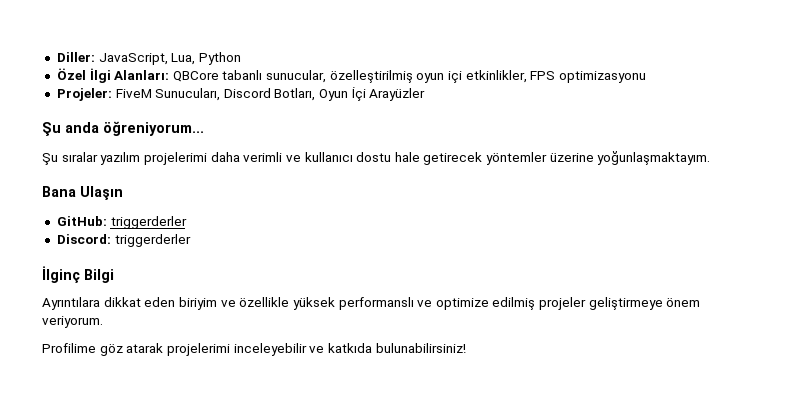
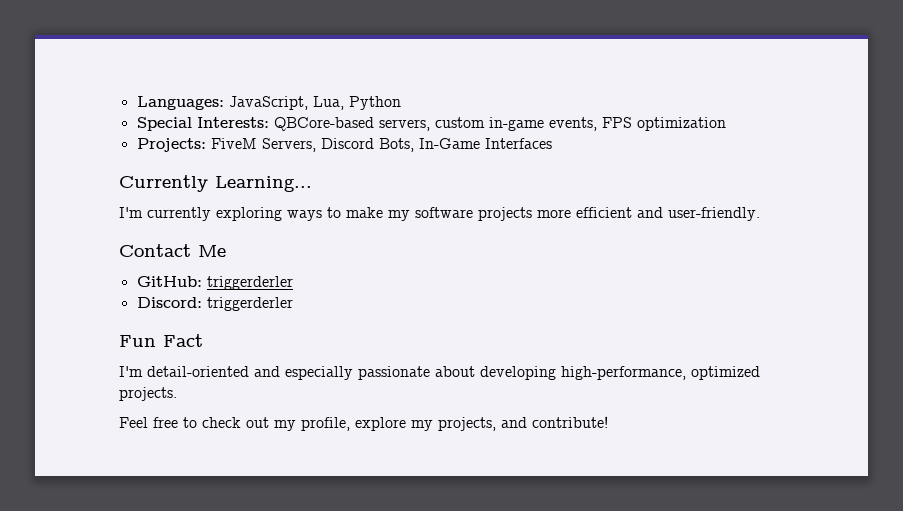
- Diller: JavaScript, Lua, Python
+ Languages: JavaScript, Lua, Python
- Özel İlgi Alanları: QBCore tabanlı sunucular, özelleştirilmiş oyun içi etkinlikler, FPS optimizasyonu
- Projeler: FiveM Sunucuları, Discord Botları, Oyun İçi Arayüzler
- Şu anda öğreniyorum...
- Şu sıralar yazılım projelerimi daha verimli ve kullanıcı dostu hale getirecek yöntemler üzerine yoğunlaşmaktayım.
- Bana Ulaşın
+ Special Interests: QBCore-based servers, custom in-game events, FPS optimization
+ Projects: FiveM Servers, Discord Bots, In-Game Interfaces
+ Currently Learning...
+ I'm currently exploring ways to make my software projects more efficient and user-friendly.
+ Contact Me
  GitHub: triggerderler
  Discord: triggerderler
- İlginç Bilgi
- Ayrıntılara dikkat eden biriyim ve özellikle yüksek performanslı ve optimize edilmiş projeler geliştirmeye önem veriyorum.
- Profilime göz atarak projelerimi inceleyebilir ve katkıda bulunabilirsiniz!
+ Fun Fact
+ I'm detail-oriented and especially passionate about developing high-performance, optimized projects.
+ Feel free to check out my profile, explore my projects, and contribute!

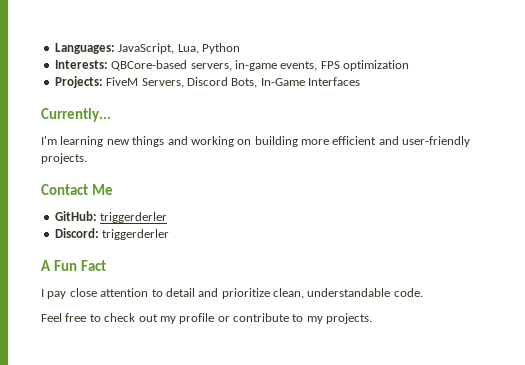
- Special Interests: QBCore-based servers, custom in-game events, FPS optimization
+ Interests: QBCore-based servers, in-game events, FPS optimization
- Currently Learning...
- I'm currently exploring ways to make my software projects more efficient and user-friendly.
+ Currently...
+ I'm learning new things and working on building more efficient and user-friendly projects.
- Fun Fact
+ A Fun Fact
- I'm detail-oriented and especially passionate about developing high-performance, optimized projects.
+ I pay close attention to detail and prioritize clean, understandable code.
- Feel free to check out my profile, explore my projects, and contribute!
+ Feel free to check out my profile or contribute to my projects.

